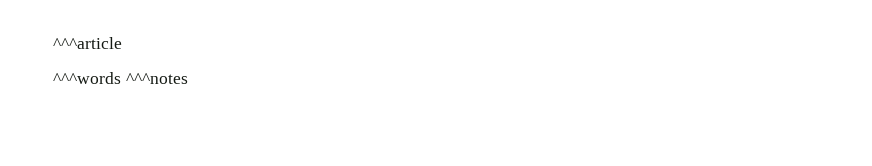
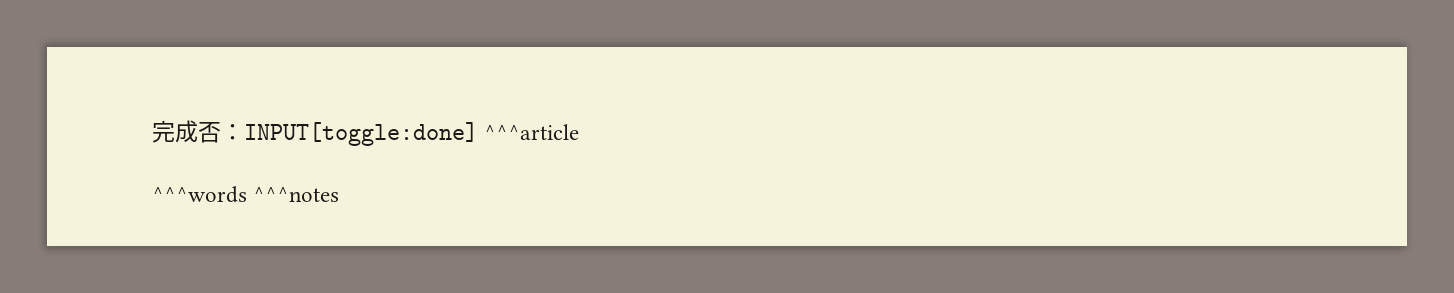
- ^^^article
+ 完成否：INPUT[toggle:done] ^^^article

